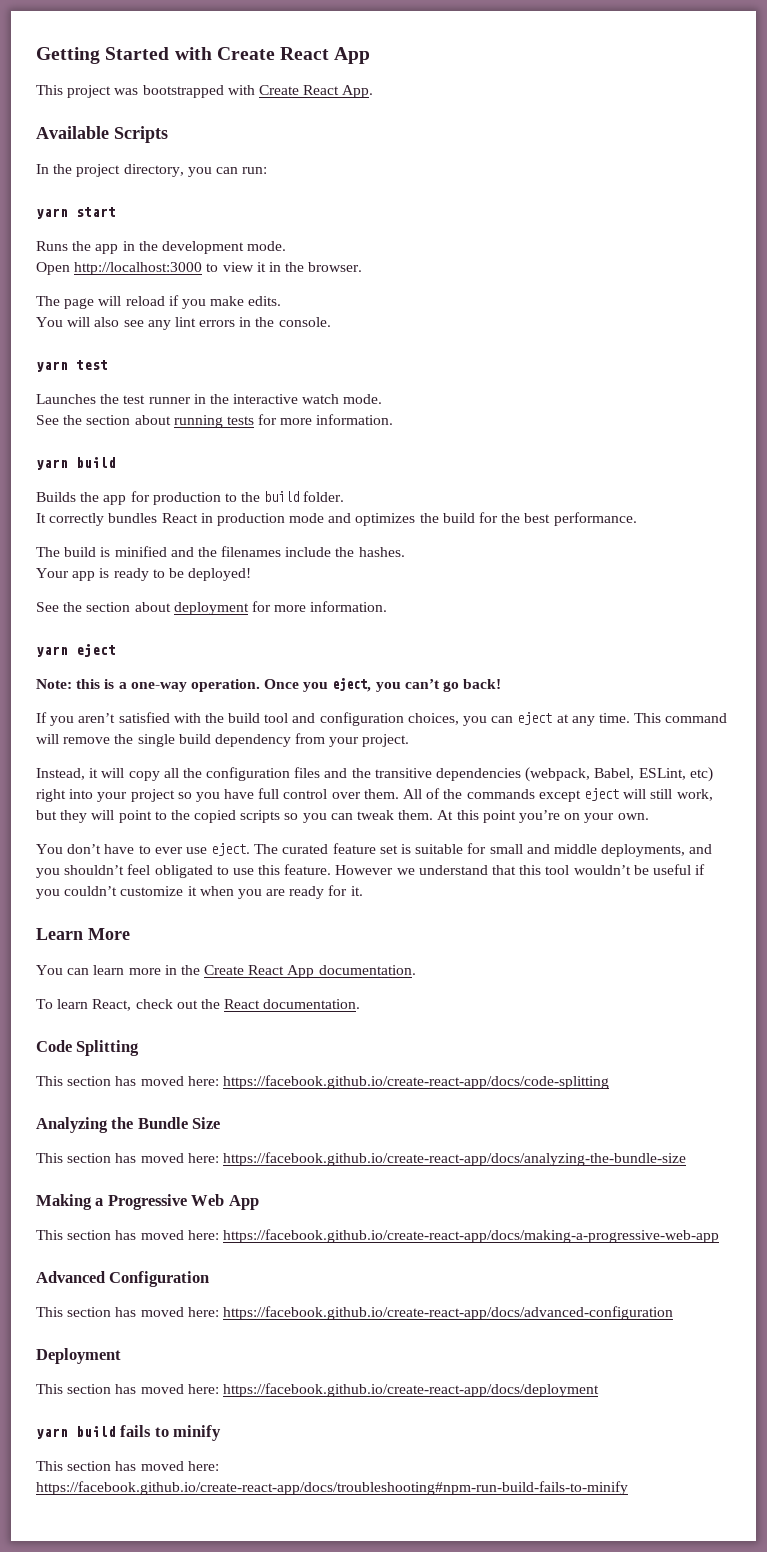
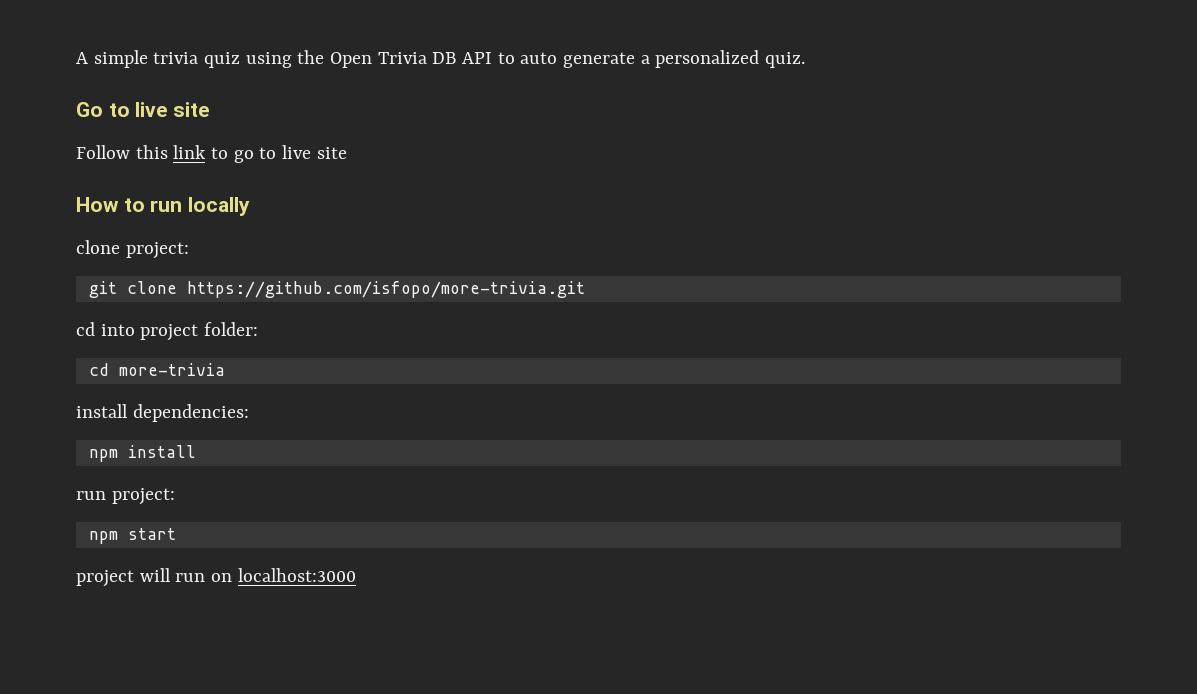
- Getting Started with Create React App
- This project was bootstrapped with Create React App.
- Available Scripts
- In the project directory, you can run:
- yarn start
- Runs the app in the development mode.
- Open http://localhost:3000 to view it in the browser.
- The page will reload if you make edits.
- You will also see any lint errors in the console.
- yarn test
- Launches the test runner in the interactive watch mode.
- See the section about running tests for more information.
- yarn build
- Builds the app for production to the build folder.
- It correctly bundles React in production mode and optimizes the build for the best performance.
- The build is minified and the filenames include the hashes.
- Your app is ready to be deployed!
- See the section about deployment for more information.
- yarn eject
- Note: this is a one-way operation. Once you eject, you can’t go back!
- If you aren’t satisfied with the build tool and configuration choices, you can eject at any time. This command will remove the single build dependency from your project.
- Instead, it will copy all the configuration files and the transitive dependencies (webpack, Babel, ESLint, etc) right into your project so you have full control over them. All of the commands except eject will still work, but they will point to the copied scripts so you can tweak them. At this point you’re on your own.
- You don’t have to ever use eject. The curated feature set is suitable for small and middle deployments, and you shouldn’t feel obligated to use this feature. However we understand that this tool wouldn’t be useful if you couldn’t customize it when you are ready for it.
- Learn More
- You can learn more in the Create React App documentation.
- To learn React, check out the React documentation.
- Code Splitting
- This section has moved here: https://facebook.github.io/create-react-app/docs/code-splitting
- Analyzing the Bundle Size
- This section has moved here: https://facebook.github.io/create-react-app/docs/analyzing-the-bundle-size
- Making a Progressive Web App
- This section has moved here: https://facebook.github.io/create-react-app/docs/making-a-progressive-web-app
- Advanced Configuration
- This section has moved here: https://facebook.github.io/create-react-app/docs/advanced-configuration
- Deployment
- This section has moved here: https://facebook.github.io/create-react-app/docs/deployment
- yarn build fails to minify
- This section has moved here: https://facebook.github.io/create-react-app/docs/troubleshooting#npm-run-build-fails-to-minify
+ A simple trivia quiz using the Open Trivia DB API to auto generate a personalized quiz.
+ Go to live site
+ Follow this link to go to live site
+ How to run locally
+ clone project:
+ git clone https://github.com/isfopo/more-trivia.git
+ cd into project folder:
+ cd more-trivia
+ install dependencies:
+ npm install
+ run project:
+ npm start
+ project will run on localhost:3000

